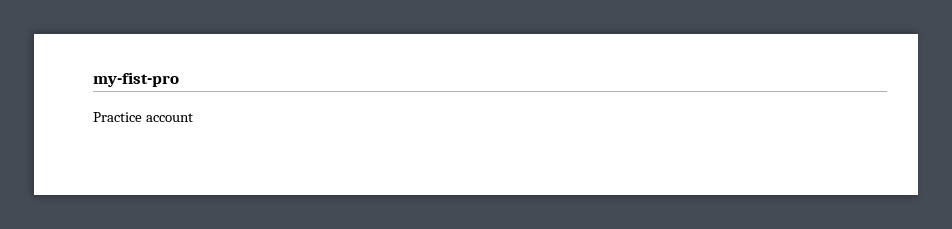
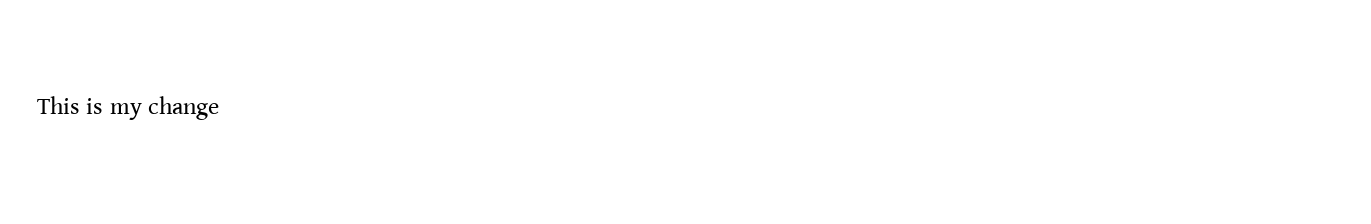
- my-fist-pro
- Practice account
+ This is my change

